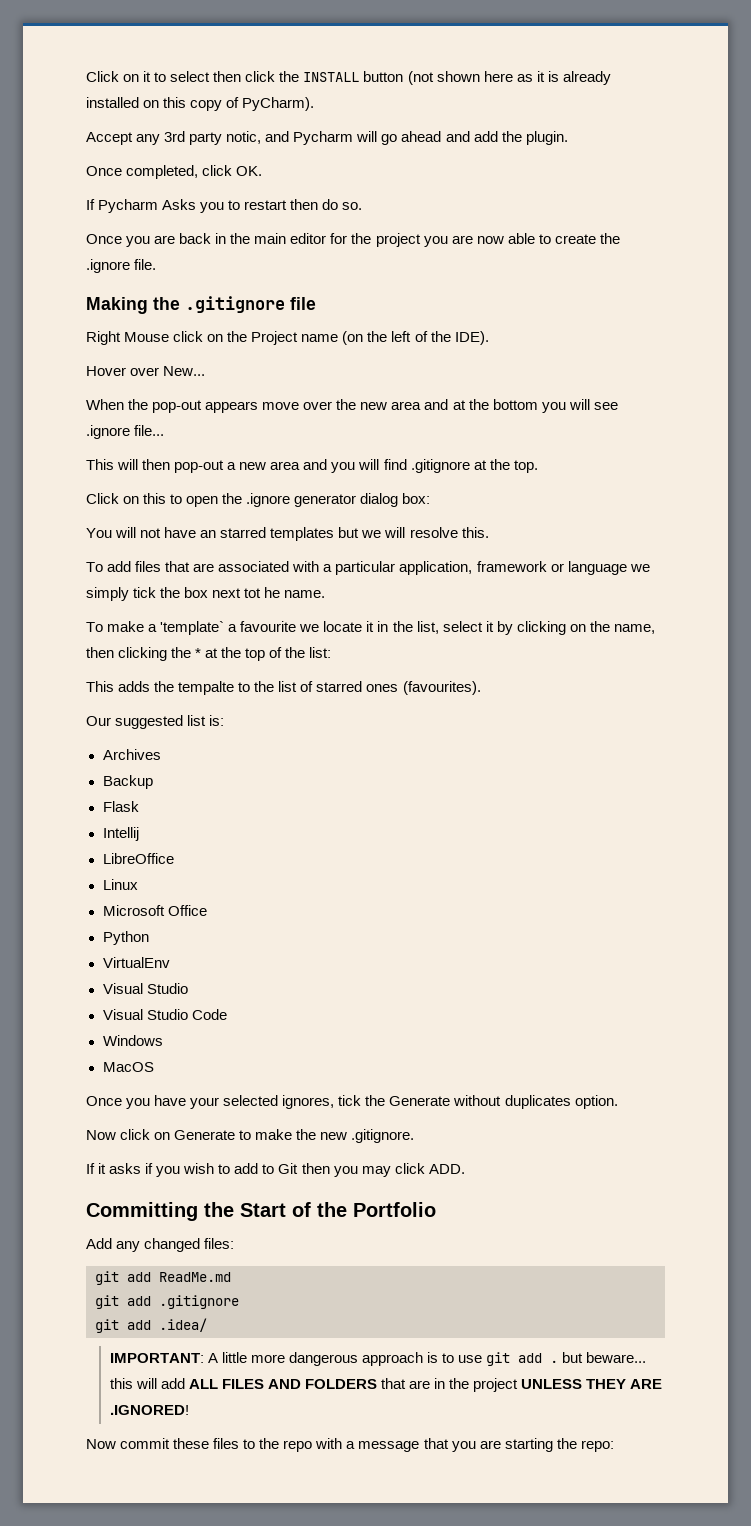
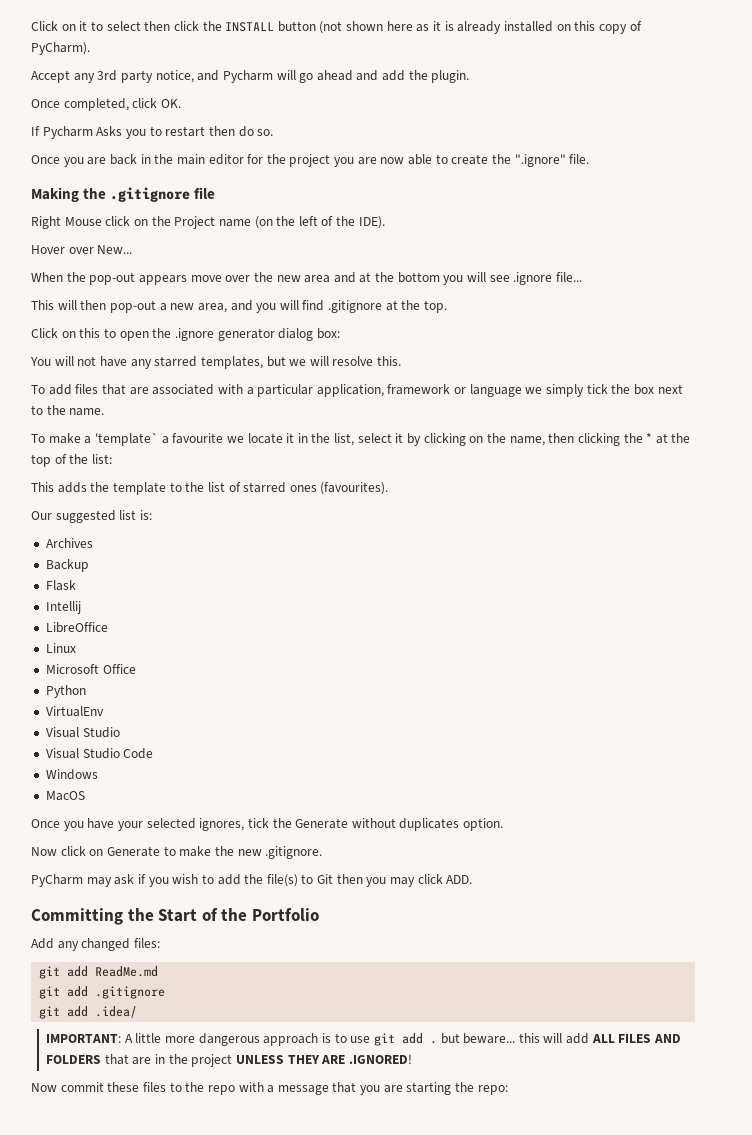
- Accept any 3rd party notic, and Pycharm will go ahead and add the plugin.
+ Accept any 3rd party notice, and Pycharm will go ahead and add the plugin.
- Once you are back in the main editor for the project you are now able to create the .ignore file.
+ Once you are back in the main editor for the project you are now able to create the ".ignore" file.
- This will then pop-out a new area and you will find .gitignore at the top.
+ This will then pop-out a new area, and you will find .gitignore at the top.
- You will not have an starred templates but we will resolve this.
+ You will not have any starred templates, but we will resolve this.
- To add files that are associated with a particular application, framework or language we simply tick the box next tot he name.
+ To add files that are associated with a particular application, framework or language we simply tick the box next to the name.
- This adds the tempalte to the list of starred ones (favourites).
+ This adds the template to the list of starred ones (favourites).
- If it asks if you wish to add to Git then you may click ADD.
+ PyCharm may ask if you wish to add the file(s) to Git then you may click ADD.

